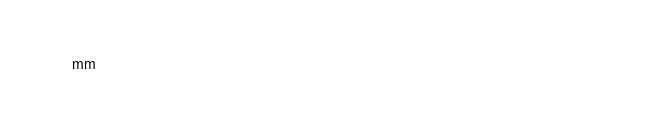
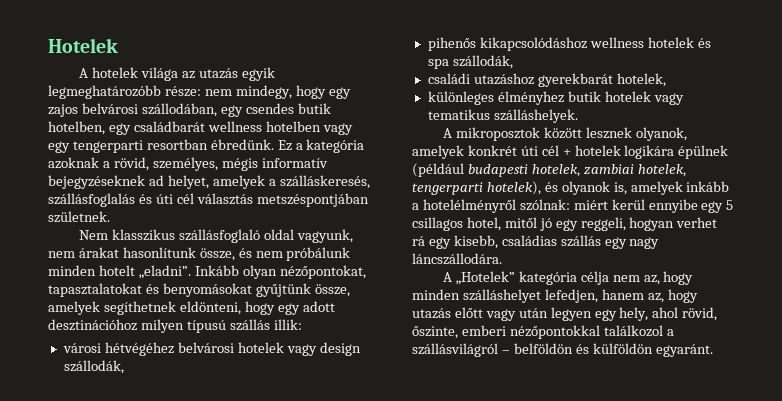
- mm
+ Hotelek
+ A hotelek világa az utazás egyik legmeghatározóbb része: nem mindegy, hogy egy zajos belvárosi szállodában, egy csendes butik hotelben, egy családbarát wellness hotelben vagy egy tengerparti resortban ébredünk. Ez a kategória azoknak a rövid, személyes, mégis informatív bejegyzéseknek ad helyet, amelyek a szálláskeresés, szállásfoglalás és úti cél választás metszéspontjában születnek.
+ Nem klasszikus szállásfoglaló oldal vagyunk, nem árakat hasonlítunk össze, és nem próbálunk minden hotelt „eladni”. Inkább olyan nézőpontokat, tapasztalatokat és benyomásokat gyűjtünk össze, amelyek segíthetnek eldönteni, hogy egy adott desztinációhoz milyen típusú szállás illik:
+ városi hétvégéhez belvárosi hotelek vagy design szállodák,
+ pihenős kikapcsolódáshoz wellness hotelek és spa szállodák,
+ családi utazáshoz gyerekbarát hotelek,
+ különleges élményhez butik hotelek vagy tematikus szálláshelyek.
+ A mikroposztok között lesznek olyanok, amelyek konkrét úti cél + hotelek logikára épülnek (például budapesti hotelek, zambiai hotelek, tengerparti hotelek), és olyanok is, amelyek inkább a hotelélményről szólnak: miért kerül ennyibe egy 5 csillagos hotel, mitől jó egy reggeli, hogyan verhet rá egy kisebb, családias szállás egy nagy láncszállodára.
+ A „Hotelek” kategória célja nem az, hogy minden szálláshelyet lefedjen, hanem az, hogy utazás előtt vagy után legyen egy hely, ahol rövid, őszinte, emberi nézőpontokkal találkozol a szállásvilágról – belföldön és külföldön egyaránt.

